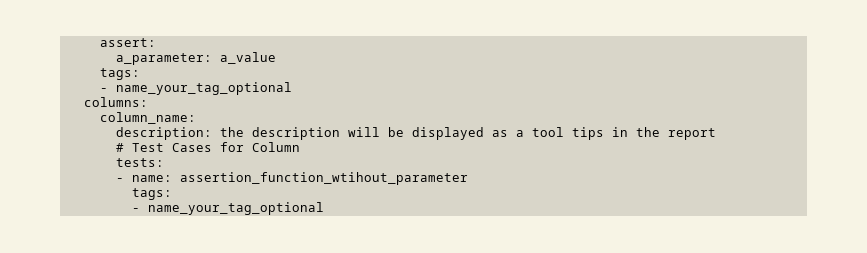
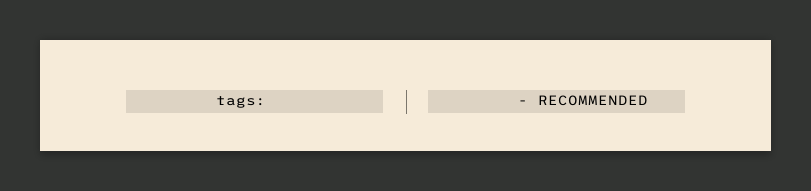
- assert:
- a_parameter: a_value
  tags:
- - name_your_tag_optional
- columns:
- column_name:
- description: the description will be displayed as a tool tips in the report
- # Test Cases for Column
- tests:
- - name: assertion_function_wtihout_parameter
- tags:
- - name_your_tag_optional
+ - RECOMMENDED

